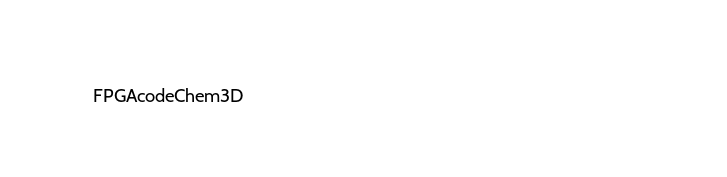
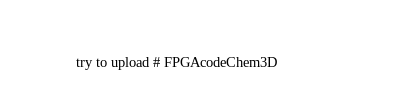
- FPGAcodeChem3D
+ try to upload # FPGAcodeChem3D

